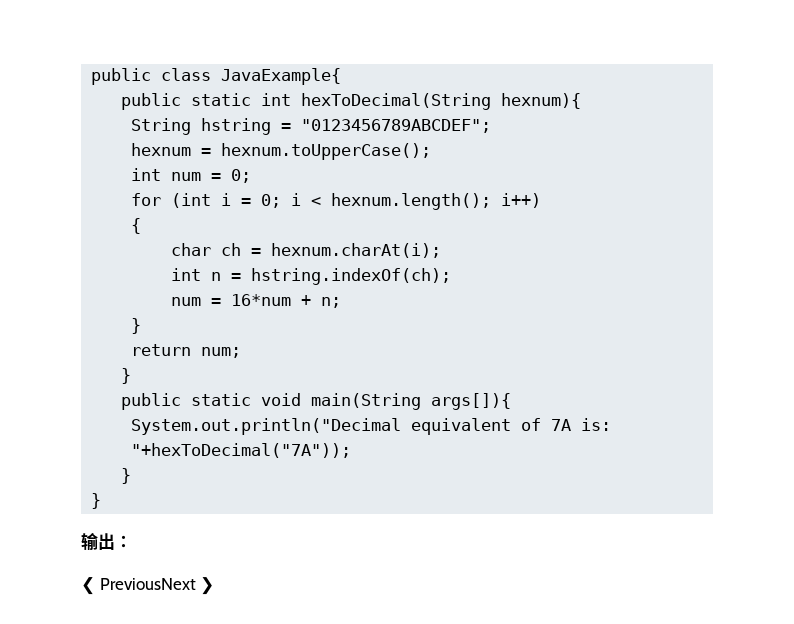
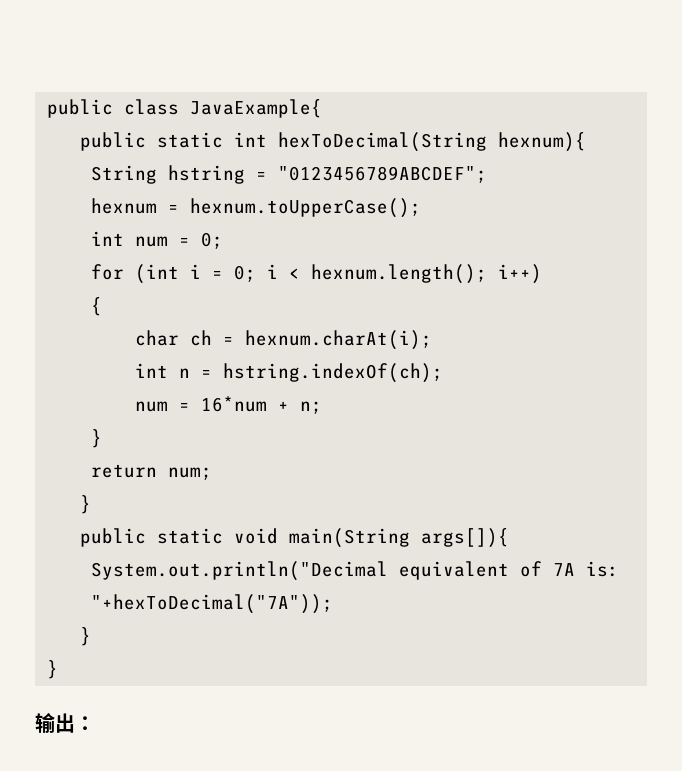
- ❮ PreviousNext ❯

